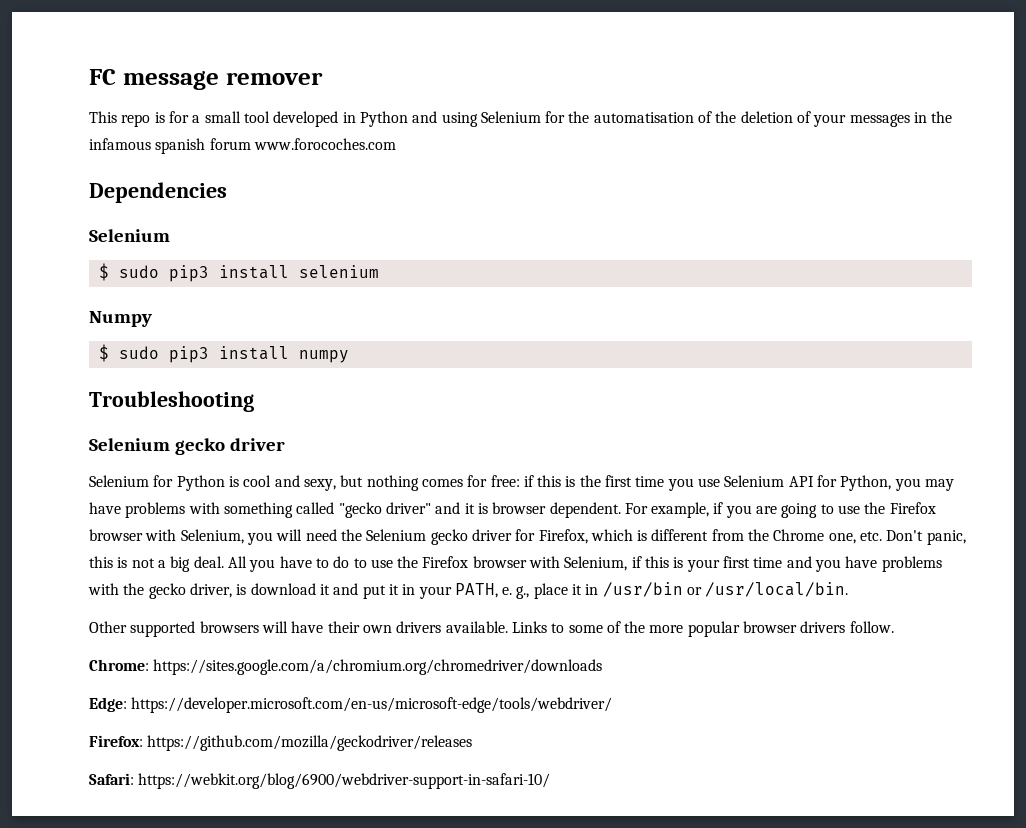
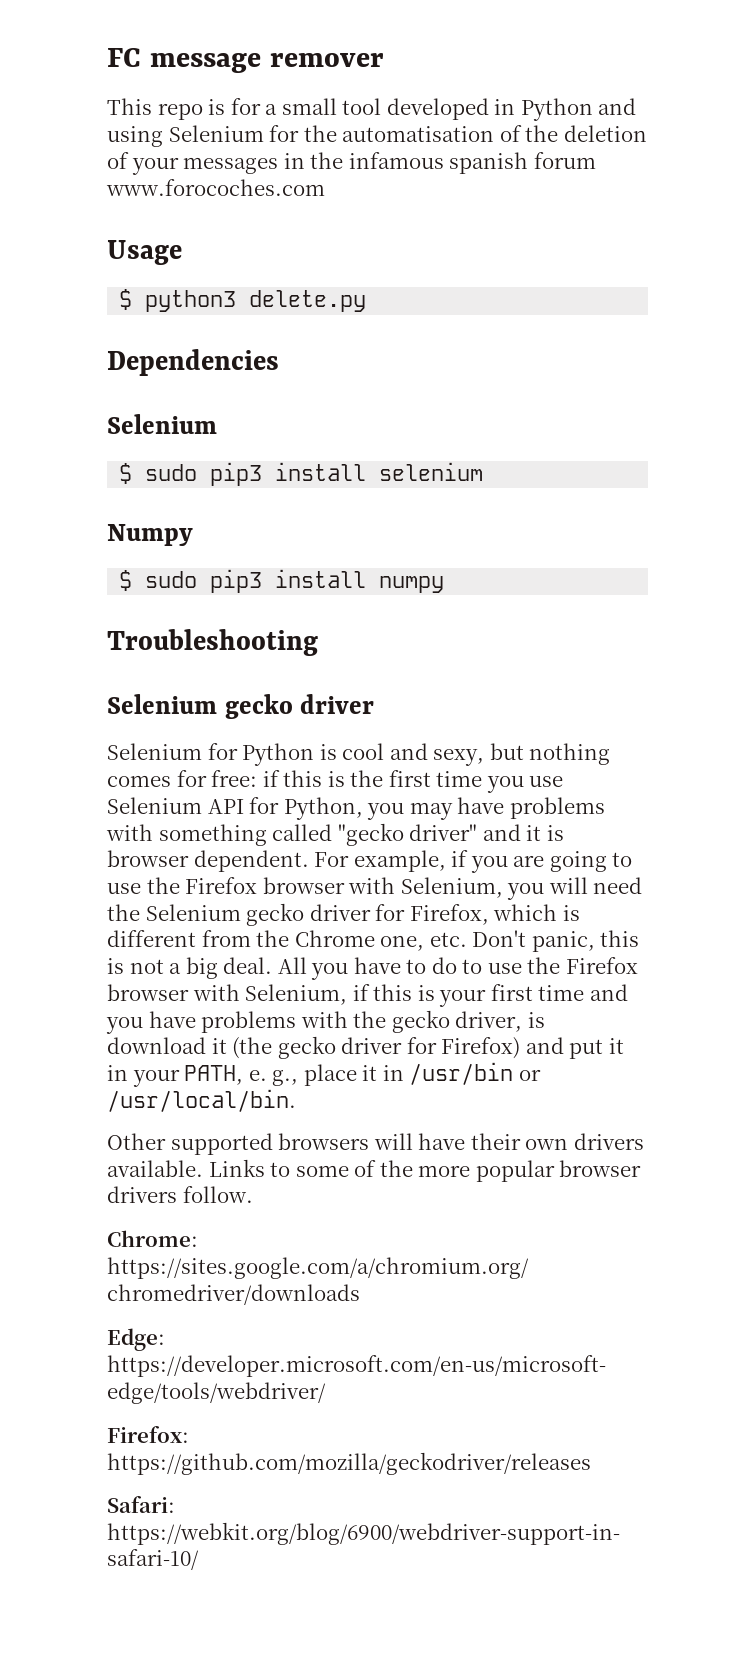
+ Usage
+ $ python3 delete.py
- All you have to do to use the Firefox browser with Selenium, if this is your first time and you have problems with the gecko driver, is download it and put it in your PATH, e. g., place it in /usr/bin or /usr/local/bin.
+ All you have to do to use the Firefox browser with Selenium, if this is your first time and you have problems with the gecko driver, is download it (the gecko driver for Firefox) and put it in your PATH, e. g., place it in /usr/bin or /usr/local/bin.

